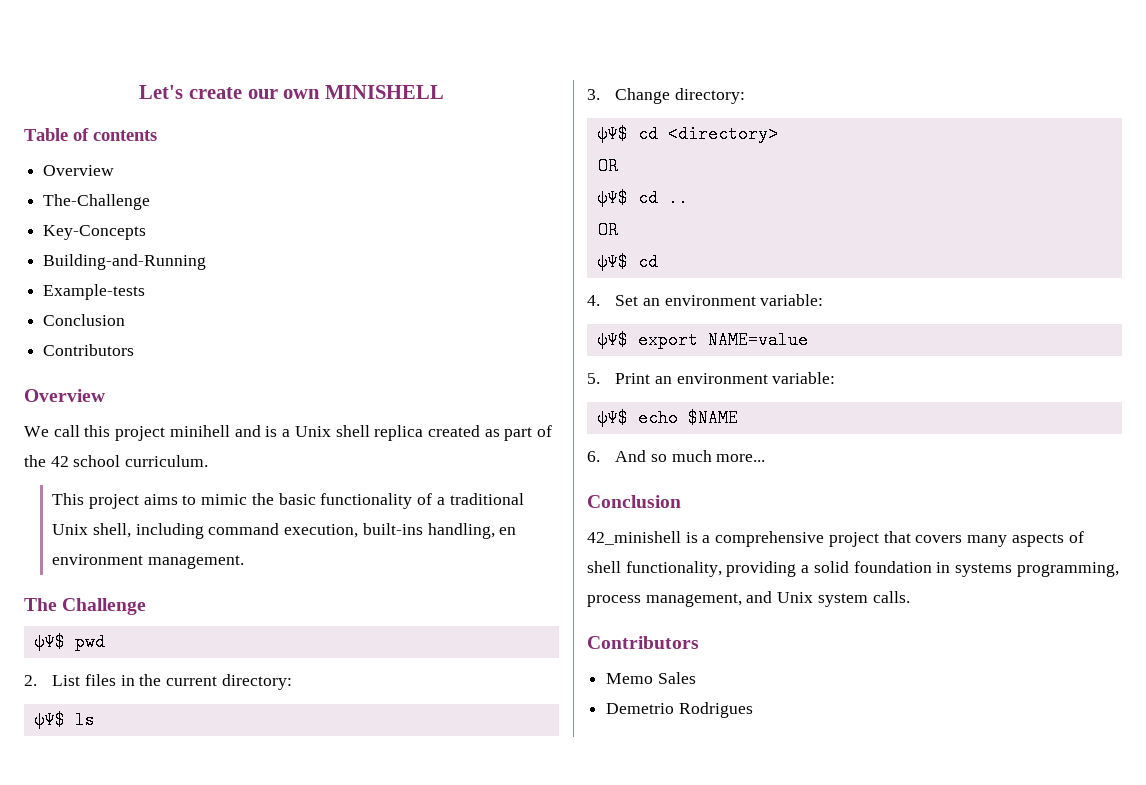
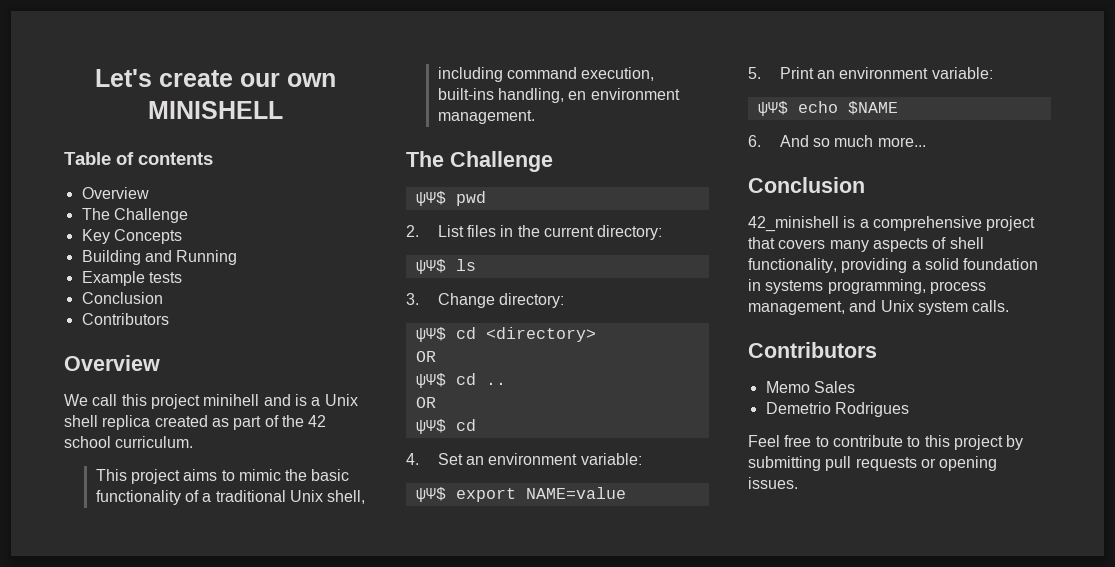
  Table of contents
  Overview
- The-Challenge
- Key-Concepts
- Building-and-Running
- Example-tests
+ The Challenge
+ Key Concepts
+ Building and Running
+ Example tests
+ Feel free to contribute to this project by submitting pull requests or opening issues.

